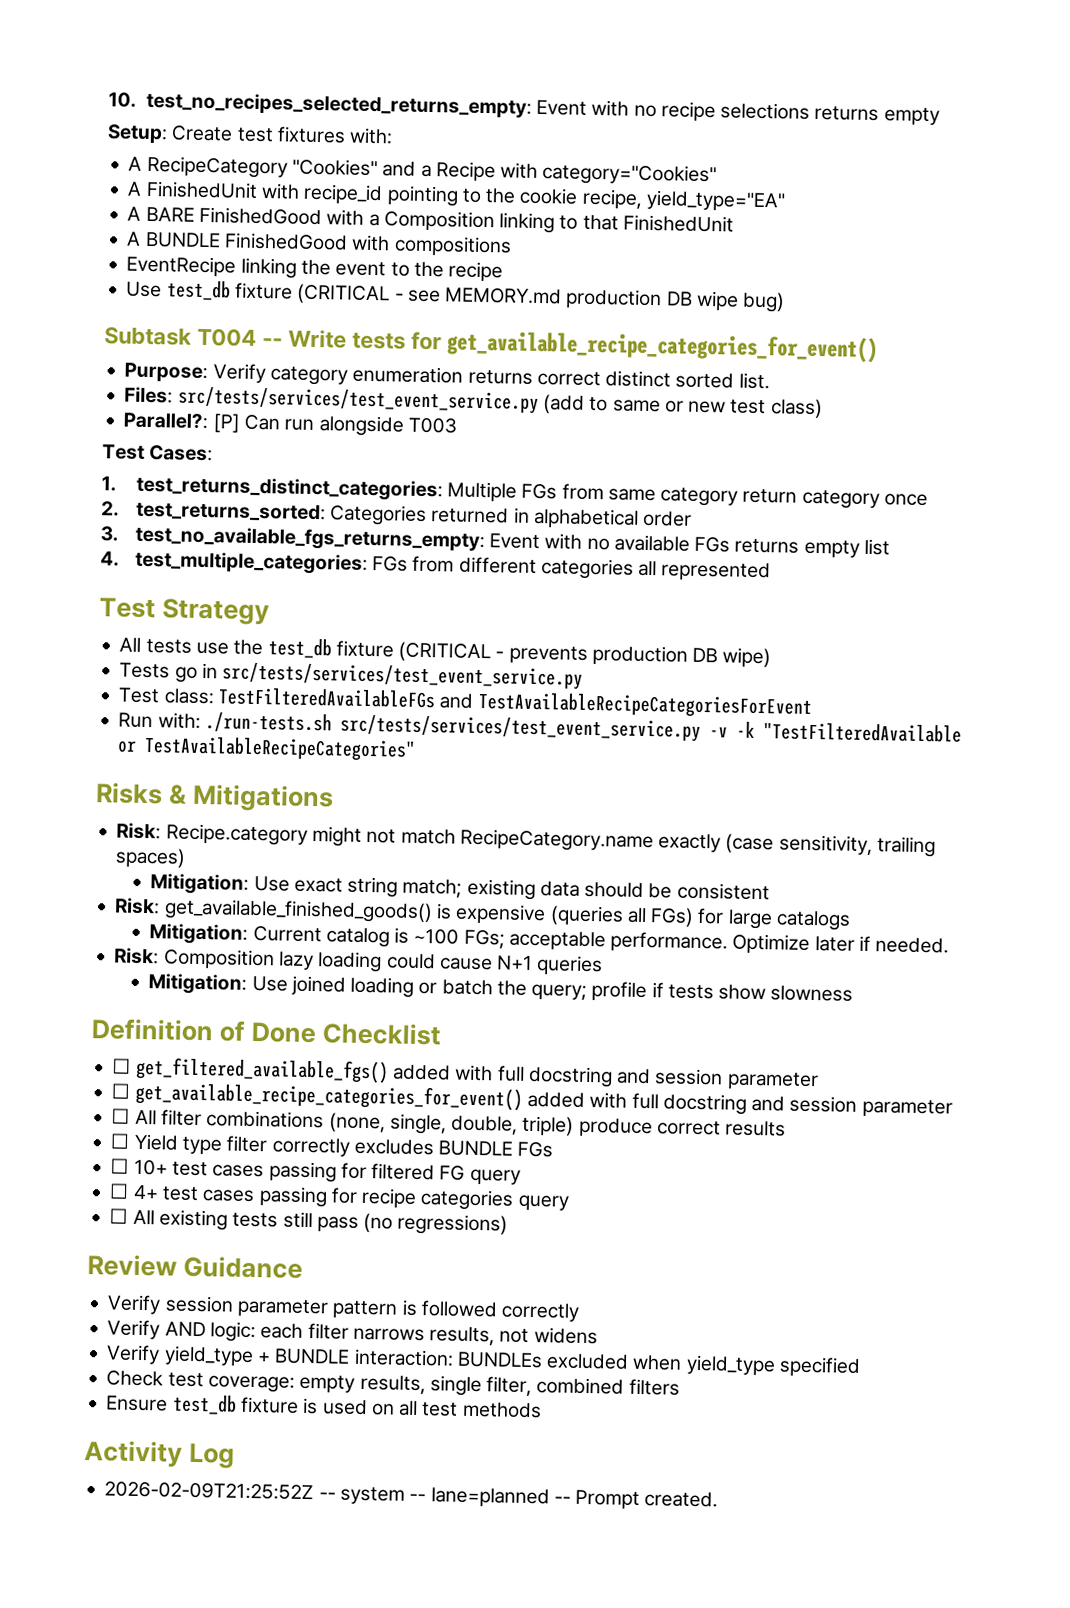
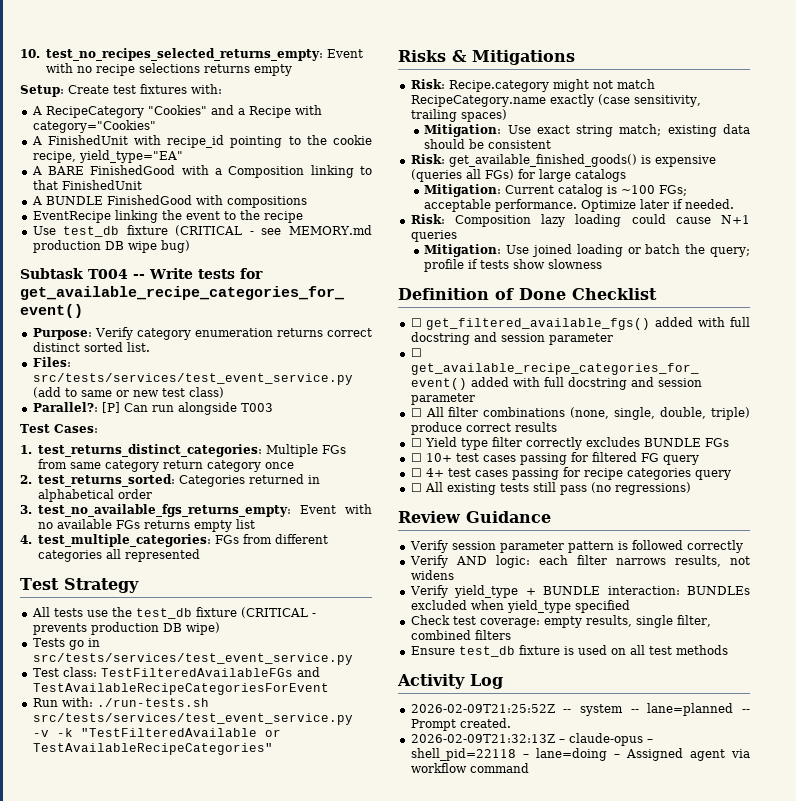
+ 2026-02-09T21:32:13Z – claude-opus – shell_pid=22118 – lane=doing – Assigned agent via workflow command

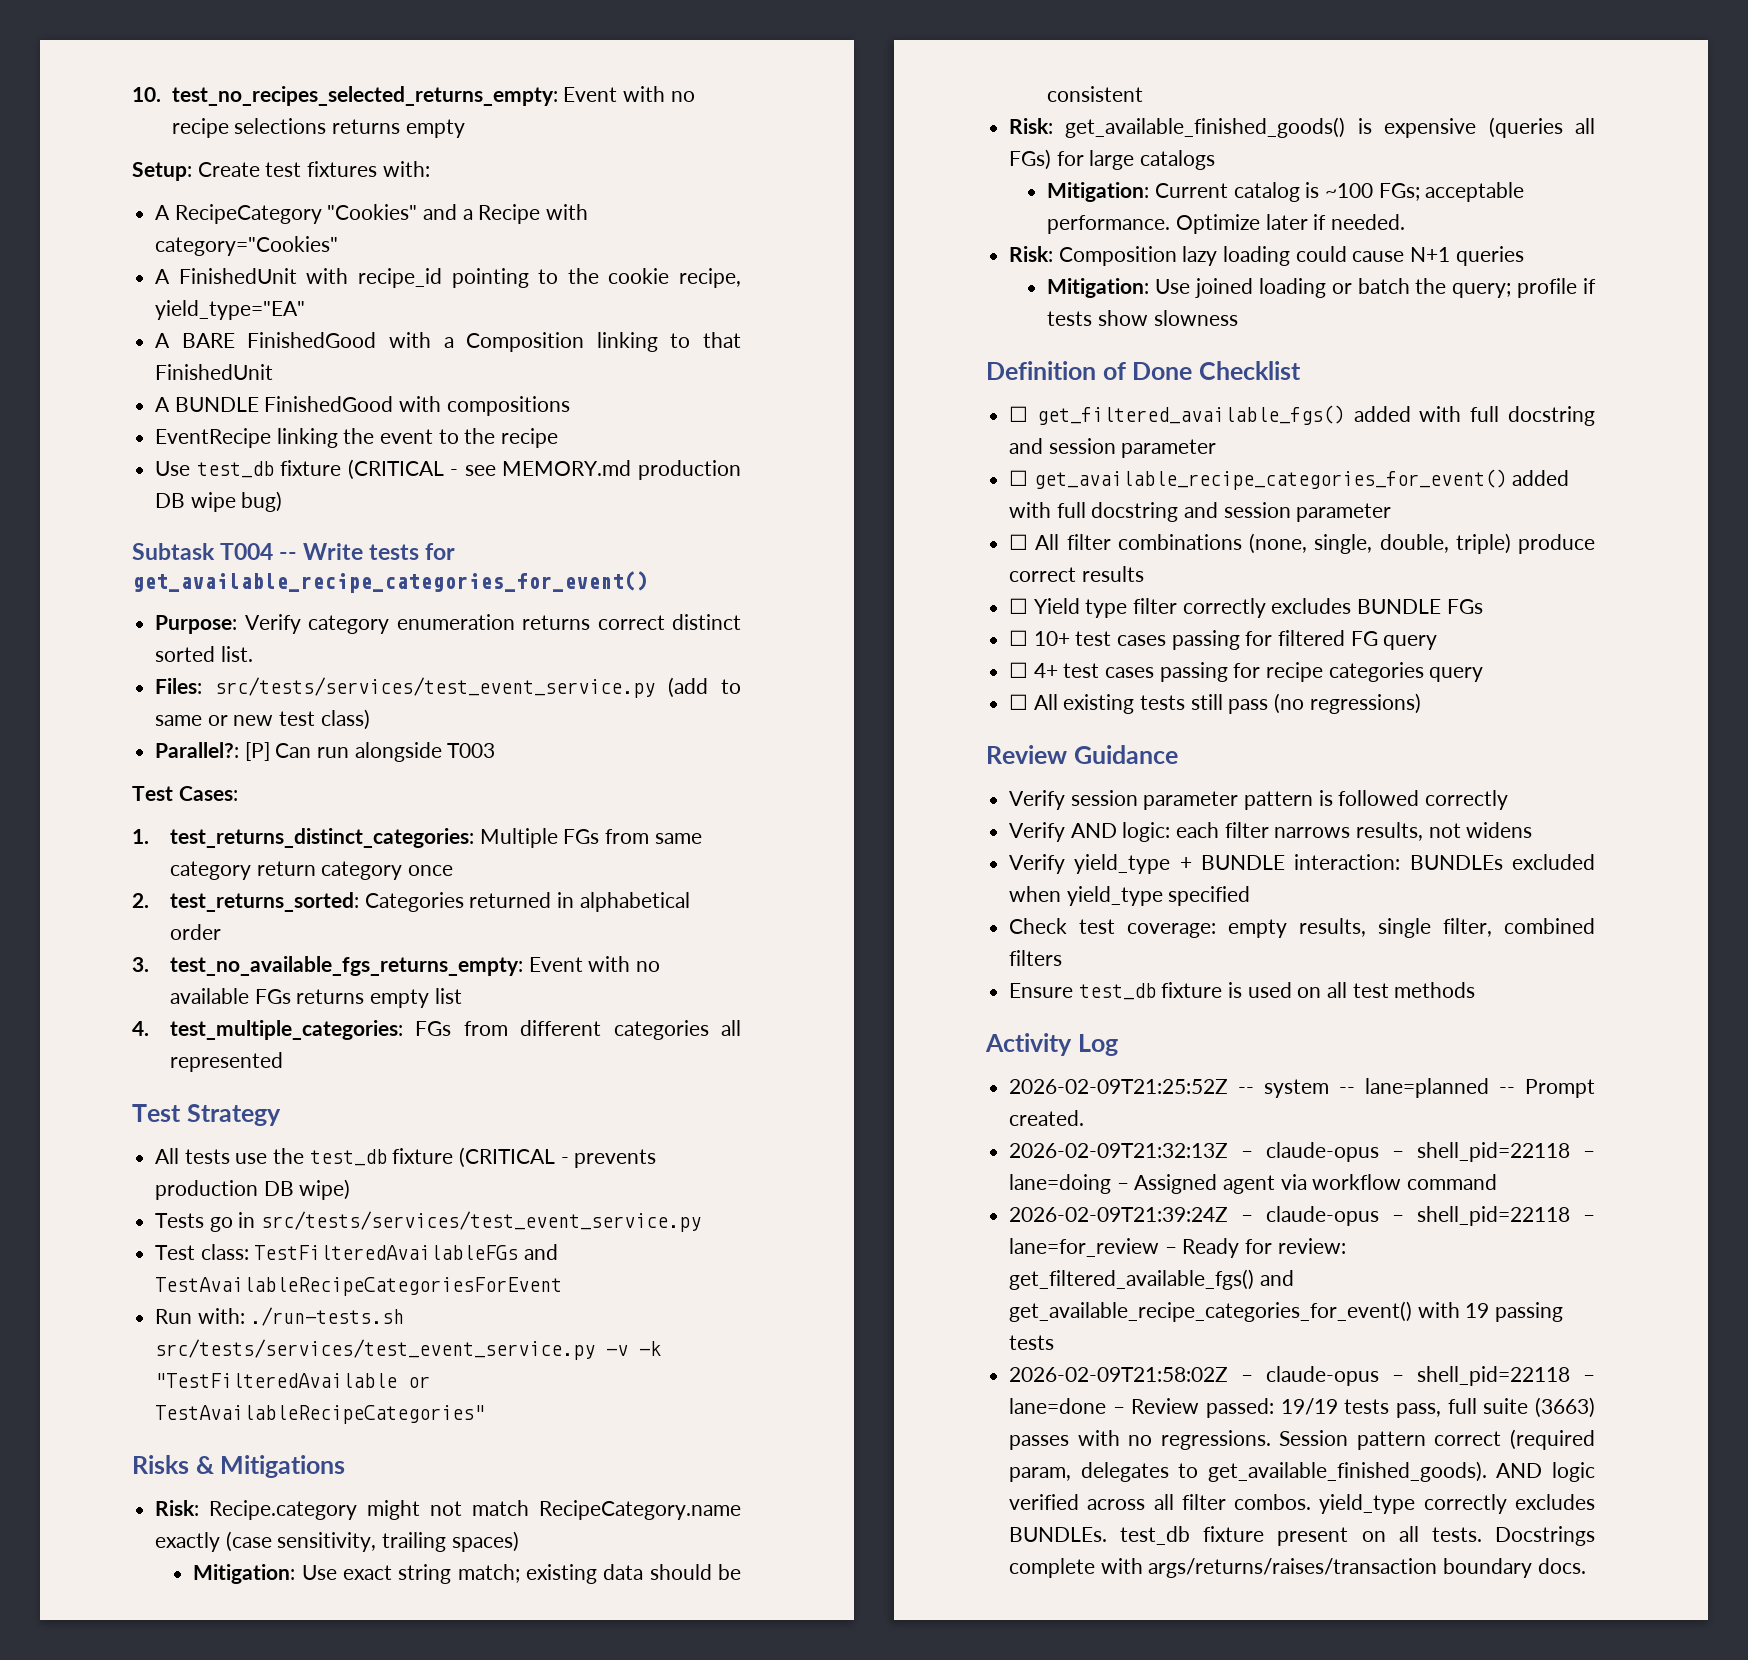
+ 2026-02-09T21:39:24Z – claude-opus – shell_pid=22118 – lane=for_review – Ready for review: get_filtered_available_fgs() and get_available_recipe_categories_for_event() with 19 passing tests
+ 2026-02-09T21:58:02Z – claude-opus – shell_pid=22118 – lane=done – Review passed: 19/19 tests pass, full suite (3663) passes with no regressions. Session pattern correct (required param, delegates to get_available_finished_goods). AND logic verified across all filter combos. yield_type correctly excludes BUNDLEs. test_db fixture present on all tests. Docstrings complete with args/returns/raises/transaction boundary docs.

